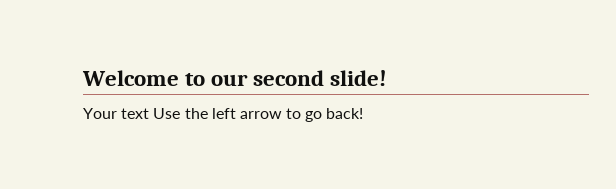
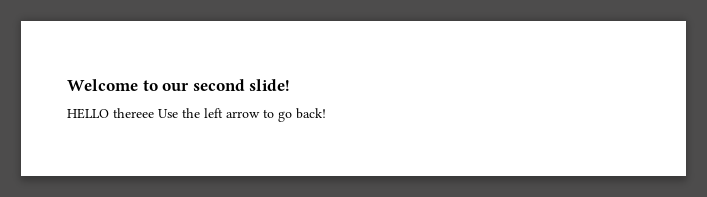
- Your text Use the left arrow to go back!
+ HELLO thereee Use the left arrow to go back!

